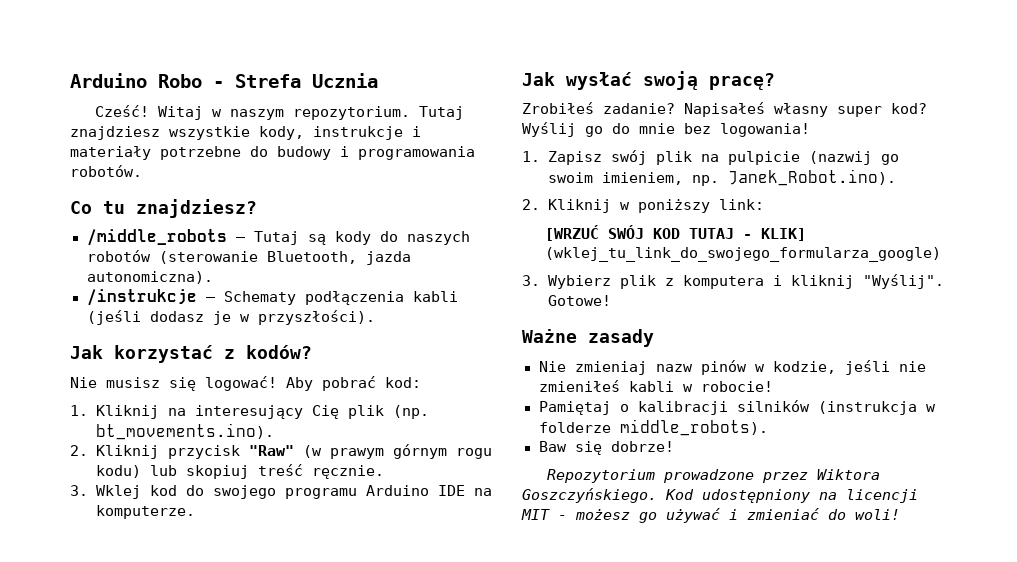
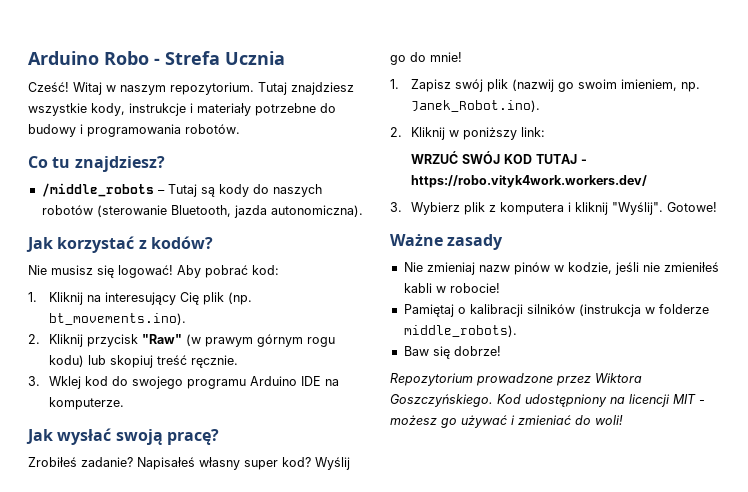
- /instrukcje – Schematy podłączenia kabli (jeśli dodasz je w przyszłości).
- Wyślij go do mnie bez logowania!
+ Wyślij go do mnie!
- 1. Zapisz swój plik na pulpicie (nazwij go swoim imieniem, np. Janek_Robot.ino).
+ 1. Zapisz swój plik (nazwij go swoim imieniem, np. Janek_Robot.ino).
- [WRZUĆ SWÓJ KOD TUTAJ - KLIK] (wklej_tu_link_do_swojego_formularza_google)
+ WRZUĆ SWÓJ KOD TUTAJ - https://robo.vityk4work.workers.dev/

